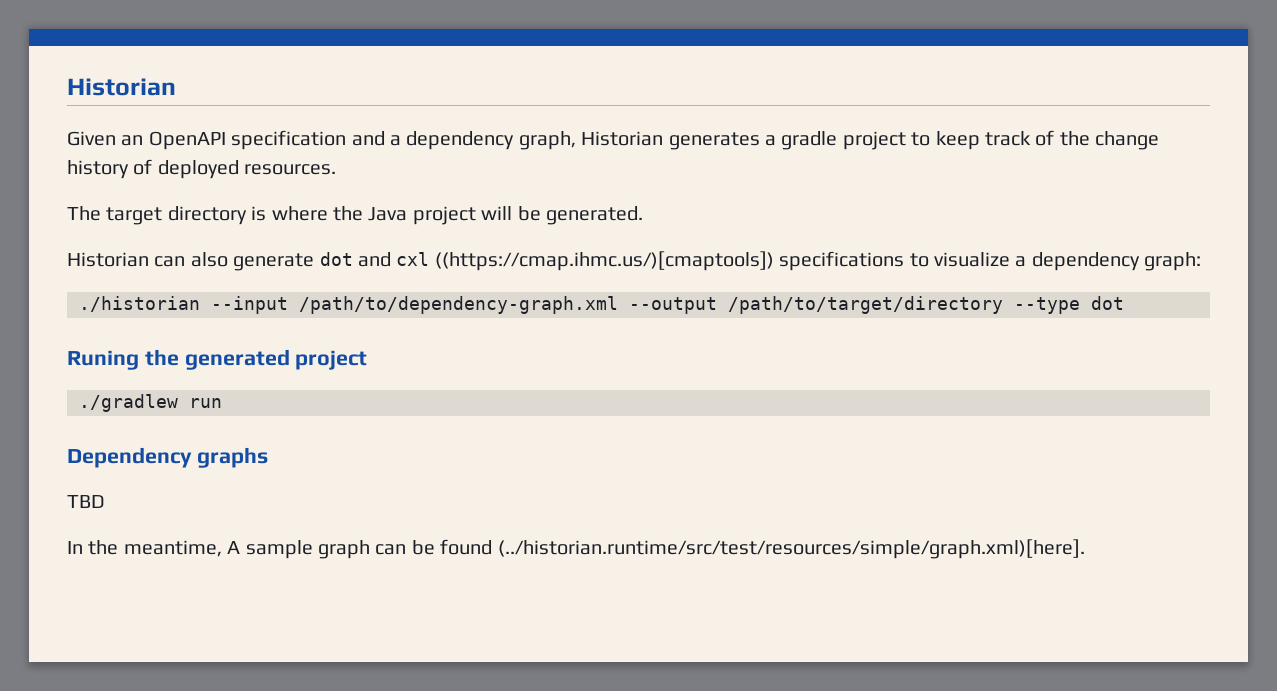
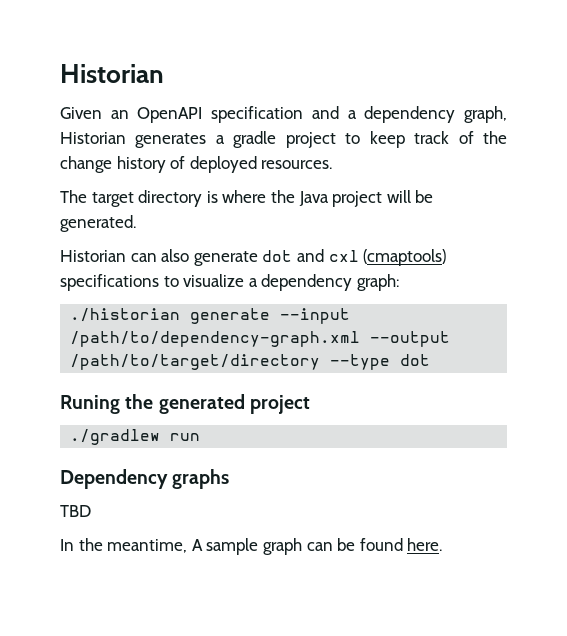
- Historian can also generate dot and cxl ((https://cmap.ihmc.us/)[cmaptools]) specifications to visualize a dependency graph:
+ Historian can also generate dot and cxl (cmaptools) specifications to visualize a dependency graph:
- ./historian --input /path/to/dependency-graph.xml --output /path/to/target/directory --type dot
+ ./historian generate --input /path/to/dependency-graph.xml --output /path/to/target/directory --type dot
- In the meantime, A sample graph can be found (../historian.runtime/src/test/resources/simple/graph.xml)[here].
+ In the meantime, A sample graph can be found here.

